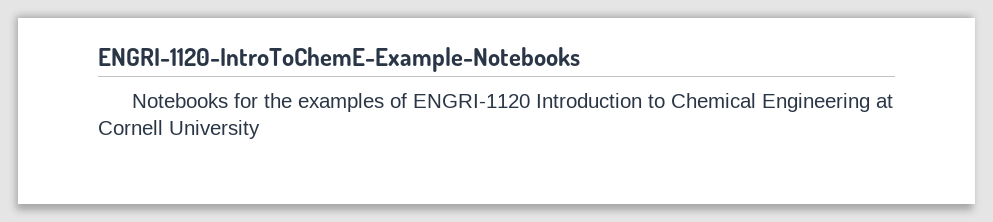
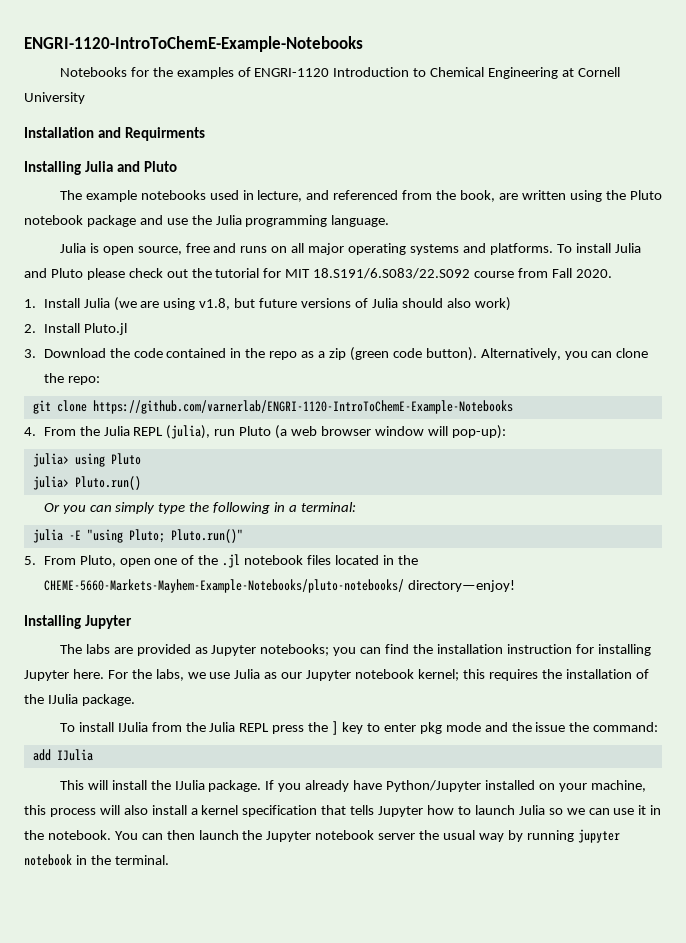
+ Installation and Requirments
+ Installing Julia and Pluto
+ The example notebooks used in lecture, and referenced from the book, are written using the Pluto notebook package and use the Julia programming language.
+ Julia is open source, free and runs on all major operating systems and platforms. To install Julia and Pluto please check out the tutorial for MIT 18.S191/6.S083/22.S092 course from Fall 2020.
+ 1. Install Julia (we are using v1.8, but future versions of Julia should also work)
+ 2. Install Pluto.jl
+ 3. Download the code contained in the repo as a zip (green code button). Alternatively, you can clone the repo:
+ git clone https://github.com/varnerlab/ENGRI-1120-IntroToChemE-Example-Notebooks
+ 4. From the Julia REPL (julia), run Pluto (a web browser window will pop-up):
+ julia> using Pluto
+ julia> Pluto.run()
+ Or you can simply type the following in a terminal:
+ julia -E "using Pluto; Pluto.run()"
+ 5. From Pluto, open one of the .jl notebook files located in the CHEME-5660-Markets-Mayhem-Example-Notebooks/pluto-notebooks/ directory—enjoy!
+ Installing Jupyter
+ The labs are provided as Jupyter notebooks; you can find the installation instruction for installing Jupyter here. For the labs, we use Julia as our Jupyter notebook kernel; this requires the installation of the IJulia package.
+ To install IJulia from the Julia REPL press the ] key to enter pkg mode and the issue the command:
+ add IJulia
+ This will install the IJulia package. If you already have Python/Jupyter installed on your machine, this process will also install a kernel specification that tells Jupyter how to launch Julia so we can use it in the notebook. You can then launch the Jupyter notebook server the usual way by running jupyter notebook in the terminal.

